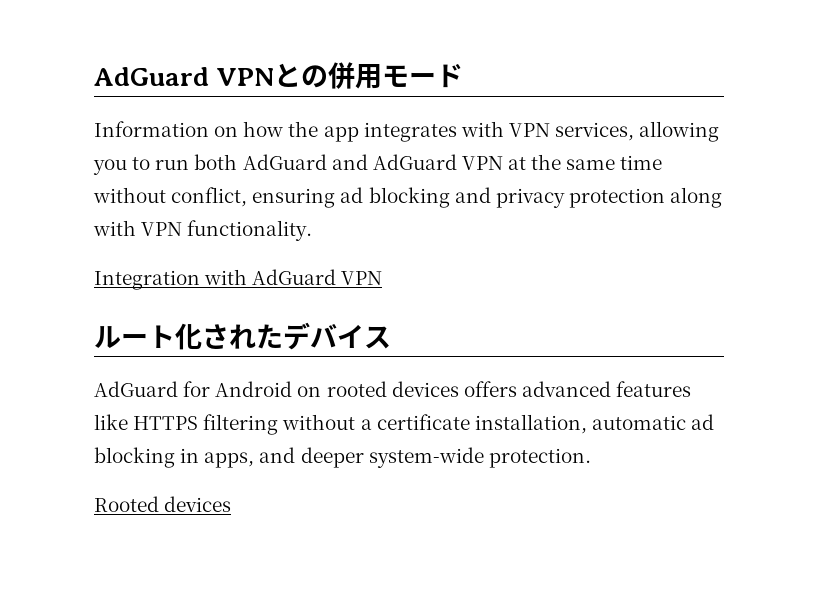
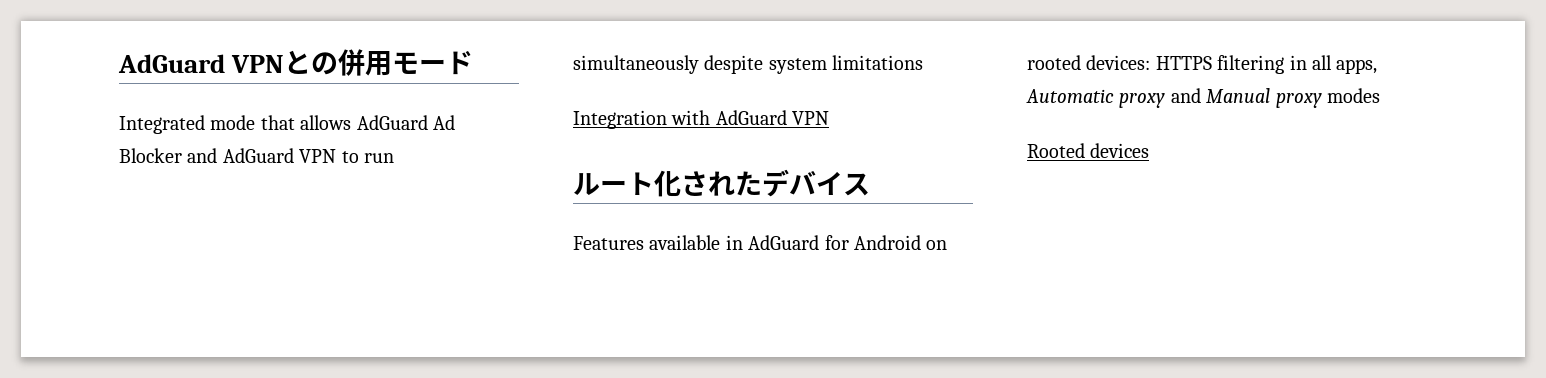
- Information on how the app integrates with VPN services, allowing you to run both AdGuard and AdGuard VPN at the same time without conflict, ensuring ad blocking and privacy protection along with VPN functionality.
+ Integrated mode that allows AdGuard Ad Blocker and AdGuard VPN to run simultaneously despite system limitations
- AdGuard for Android on rooted devices offers advanced features like HTTPS filtering without a certificate installation, automatic ad blocking in apps, and deeper system-wide protection.
+ Features available in AdGuard for Android on rooted devices: HTTPS filtering in all apps, Automatic proxy and Manual proxy modes

